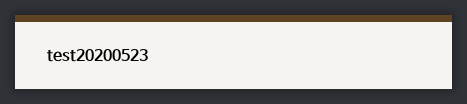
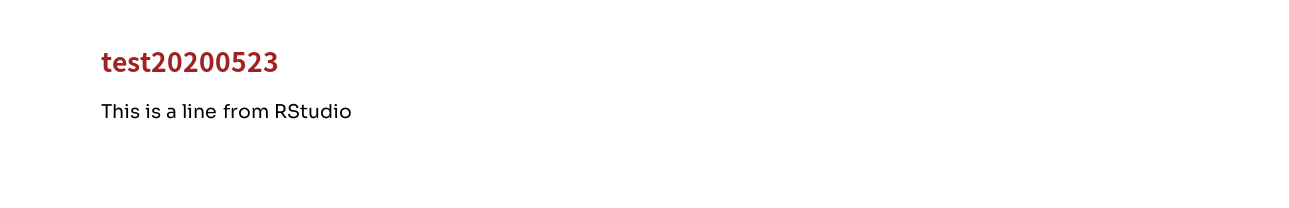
+ This is a line from RStudio

